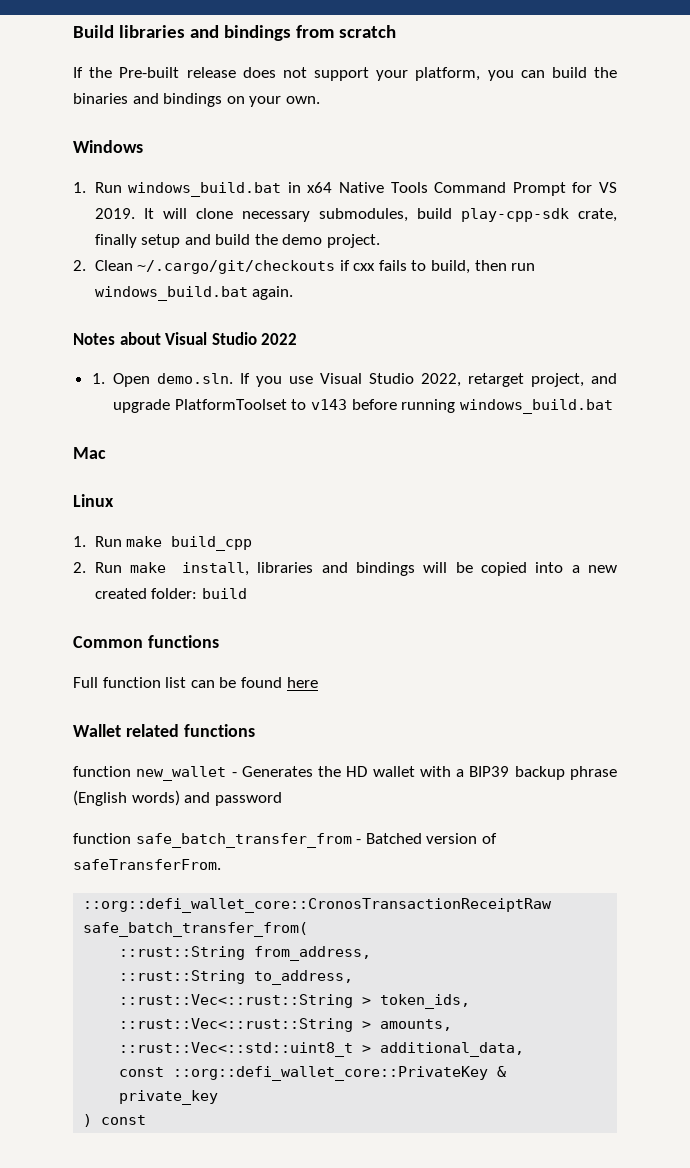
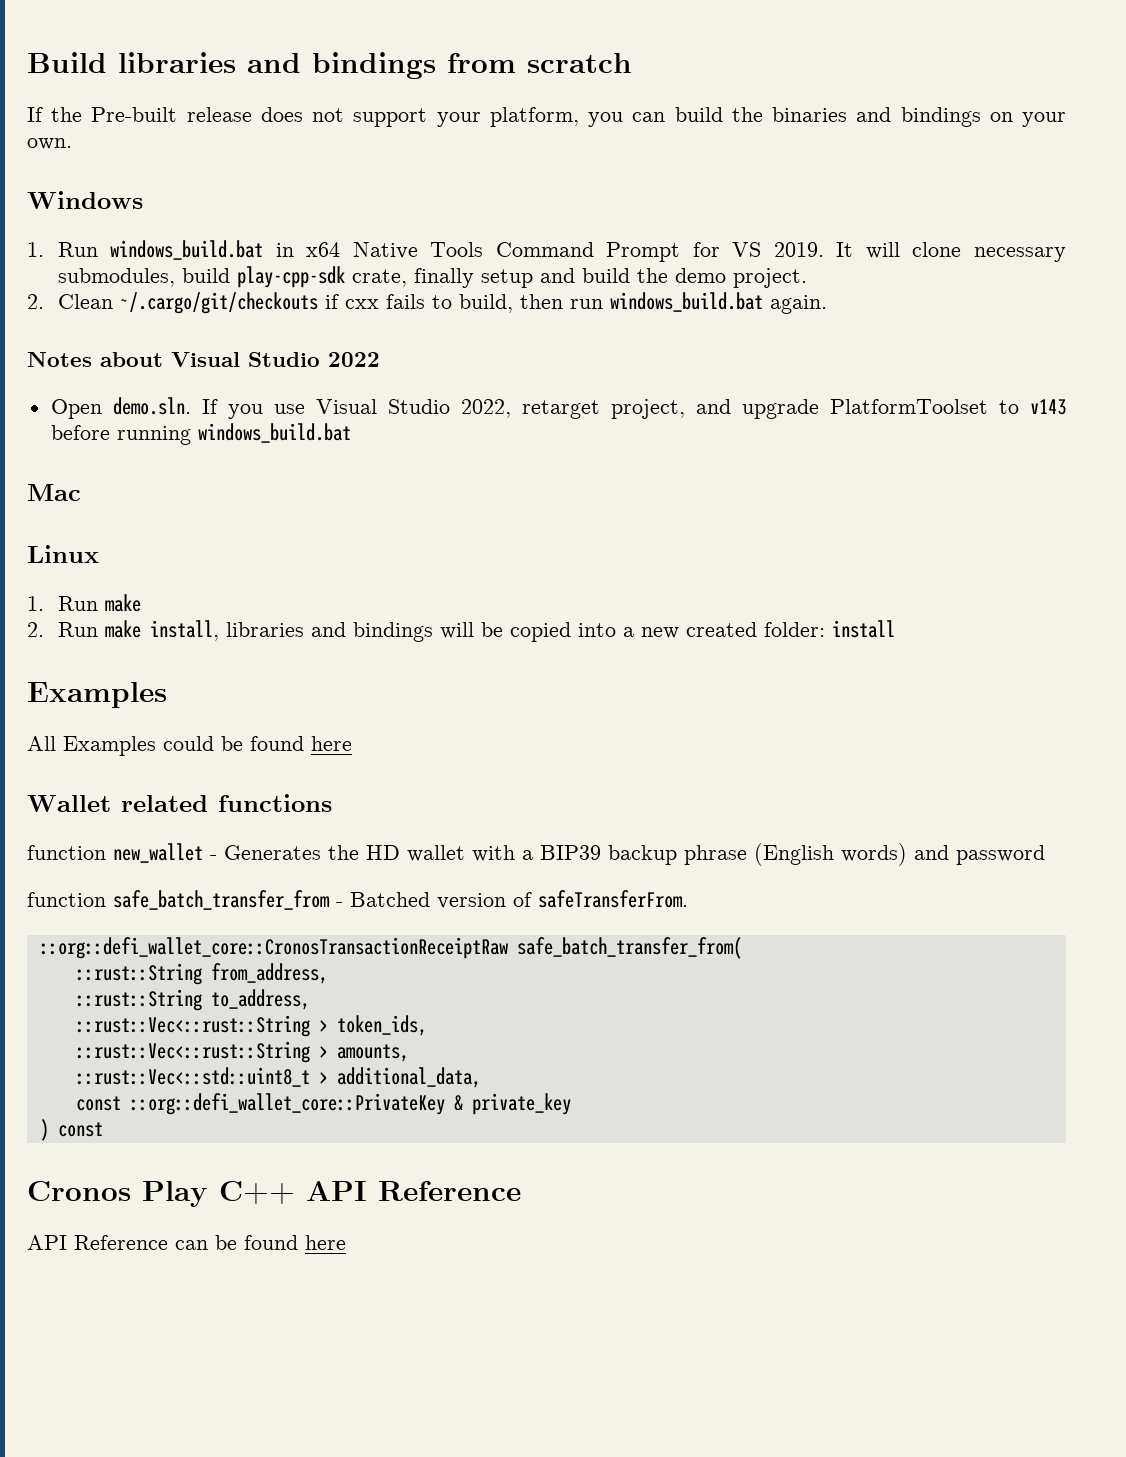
- 1. Open demo.sln. If you use Visual Studio 2022, retarget project, and upgrade PlatformToolset to v143 before running windows_build.bat
+ Open demo.sln. If you use Visual Studio 2022, retarget project, and upgrade PlatformToolset to v143 before running windows_build.bat
- 1. Run make build_cpp
+ 1. Run make
- 2. Run make install, libraries and bindings will be copied into a new created folder: build
- Common functions
- Full function list can be found here
+ 2. Run make install, libraries and bindings will be copied into a new created folder: install
+ Examples
+ All Examples could be found here
+ Cronos Play C++ API Reference
+ API Reference can be found here

